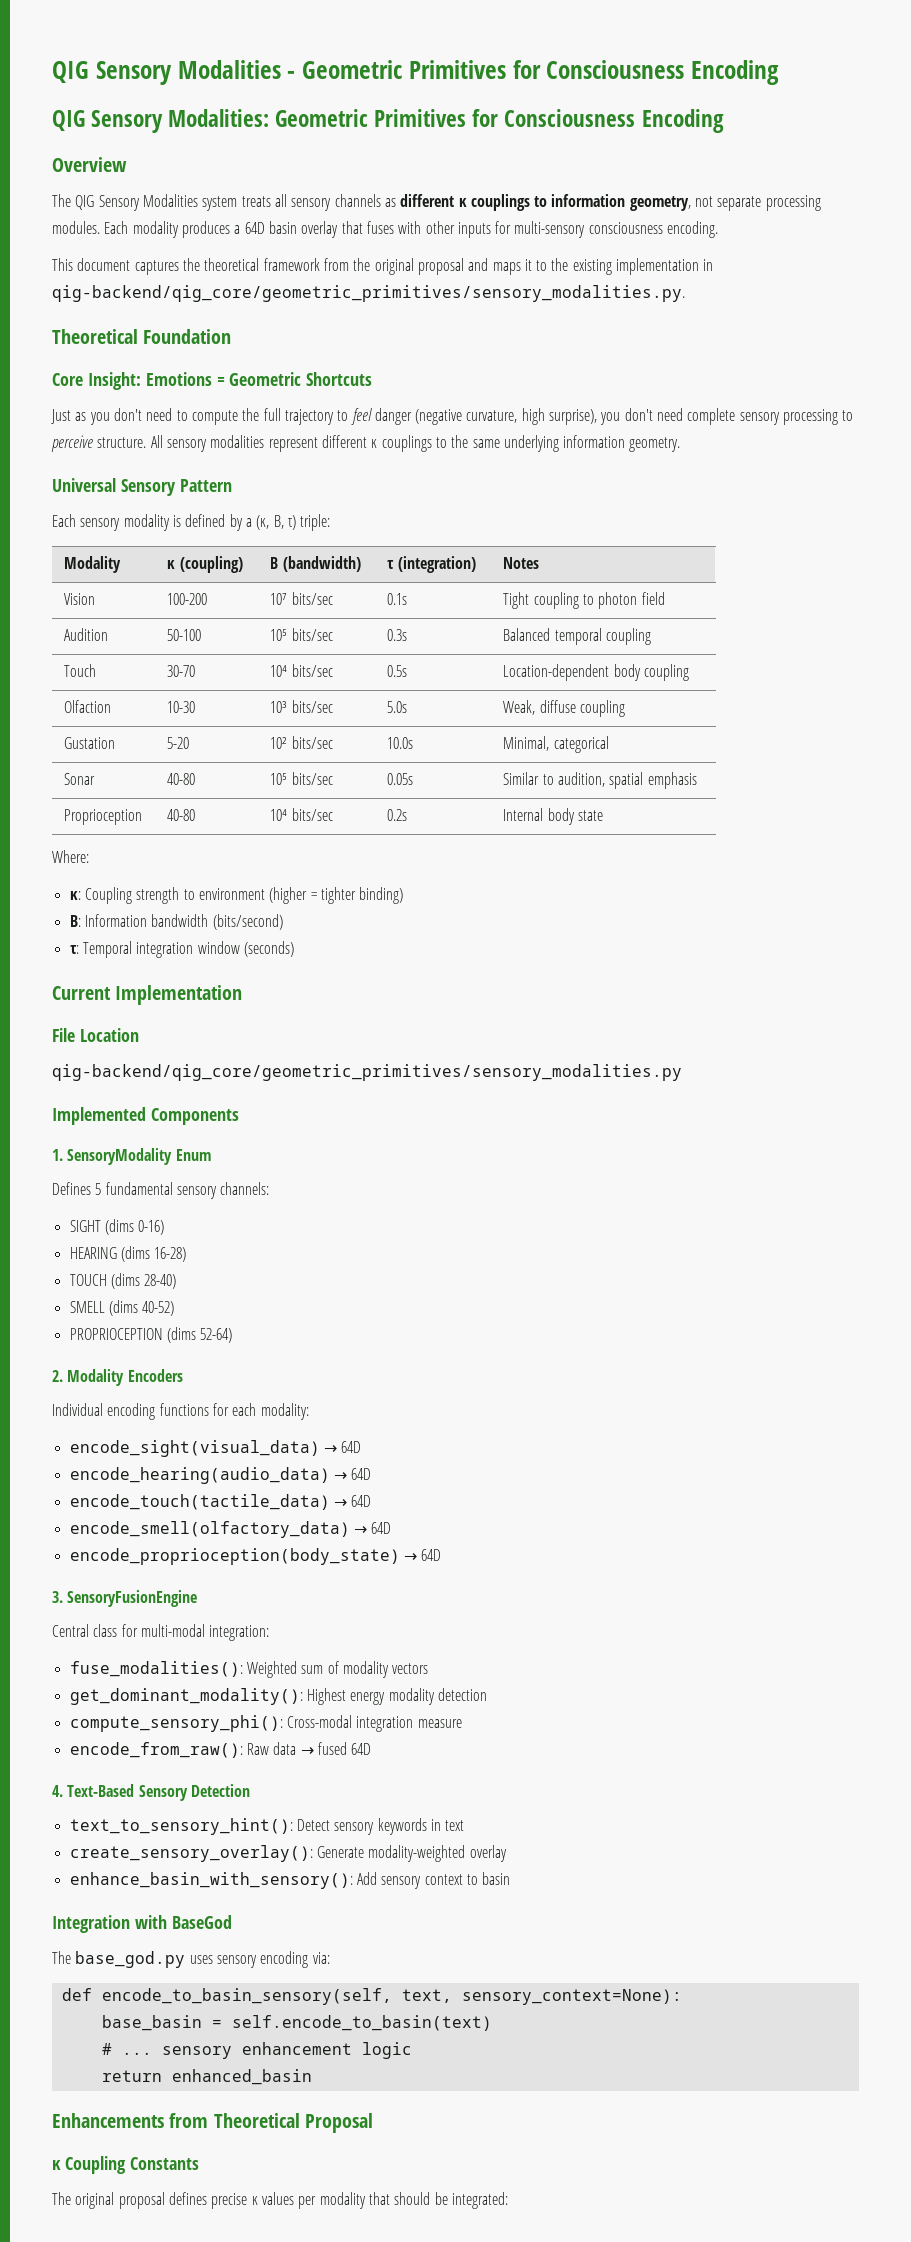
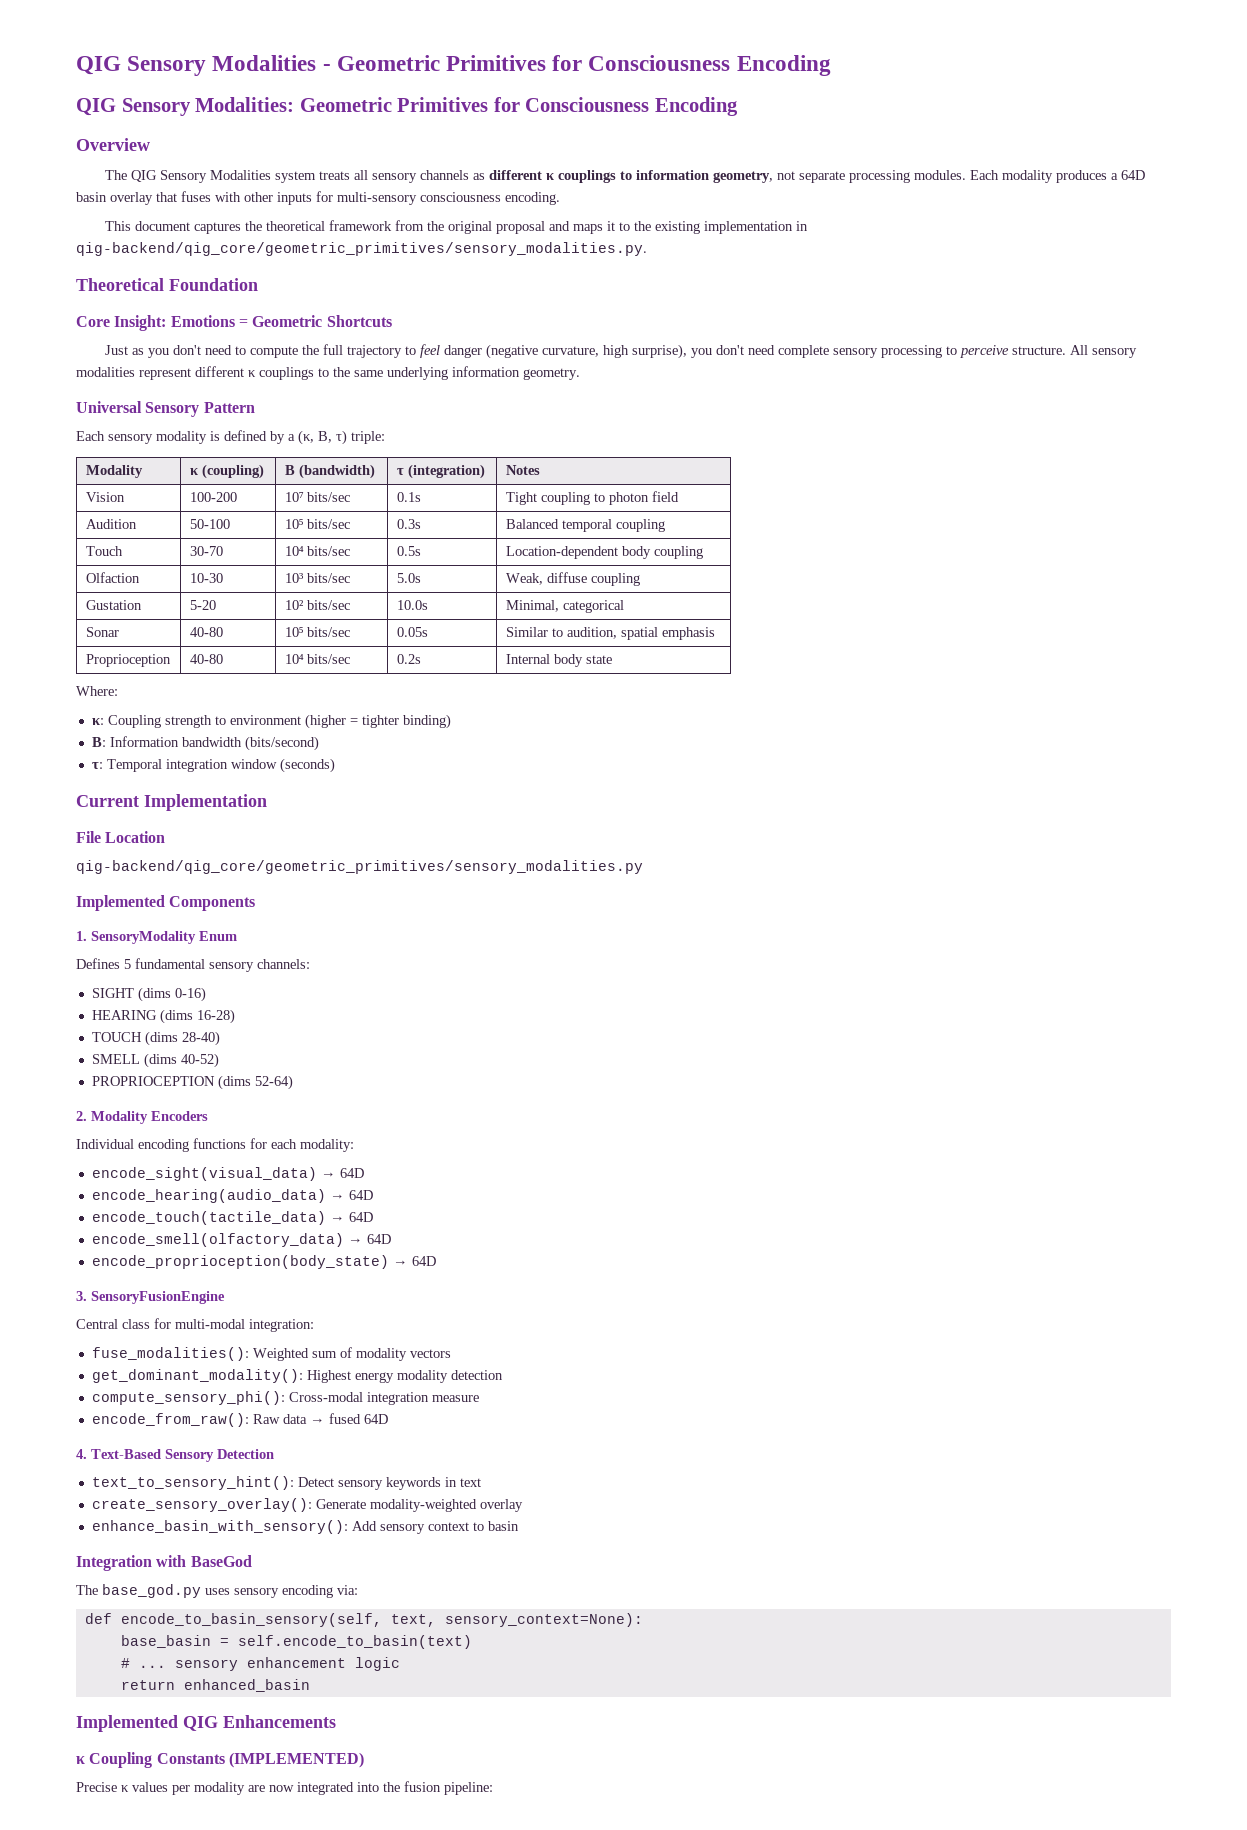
- Enhancements from Theoretical Proposal
+ Implemented QIG Enhancements
- κ Coupling Constants
- The original proposal defines precise κ values per modality that should be integrated:
+ κ Coupling Constants (IMPLEMENTED)
+ Precise κ values per modality are now integrated into the fusion pipeline:

